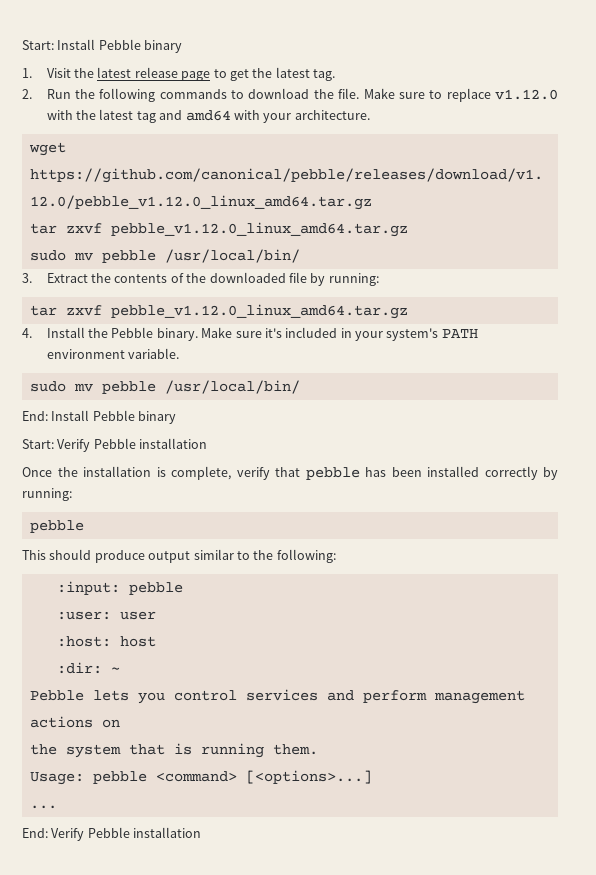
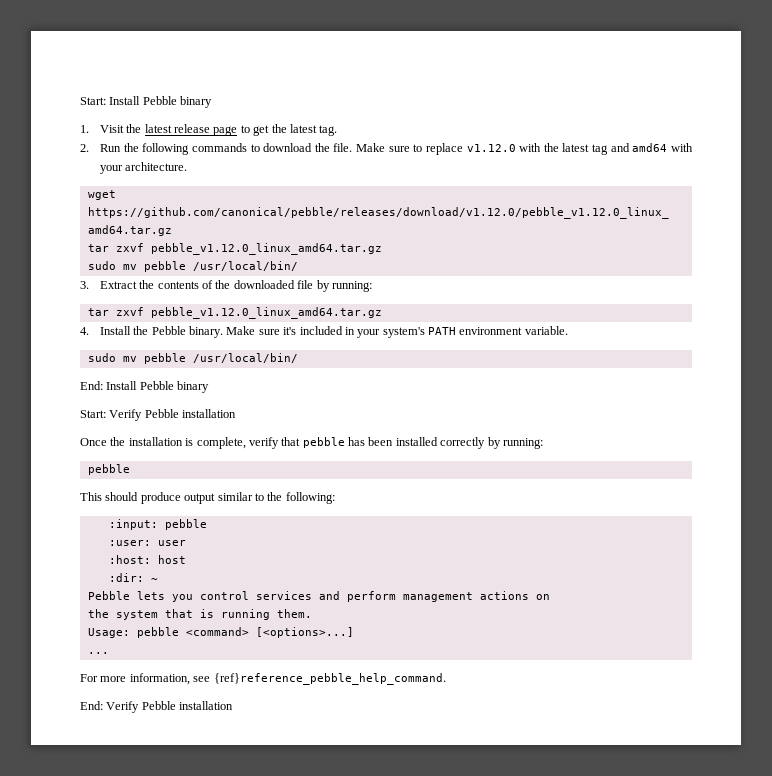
+ For more information, see {ref}reference_pebble_help_command.

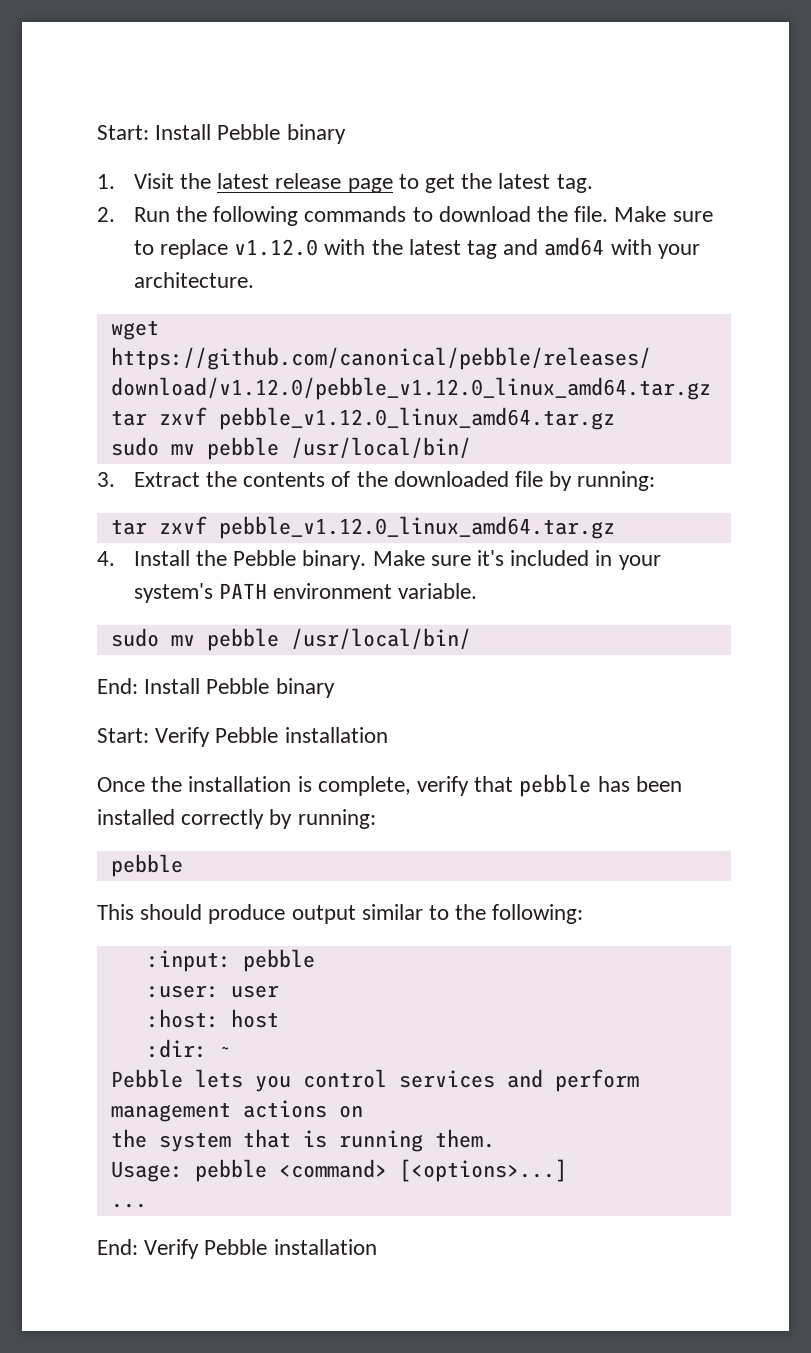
- For more information, see {ref}reference_pebble_help_command.

